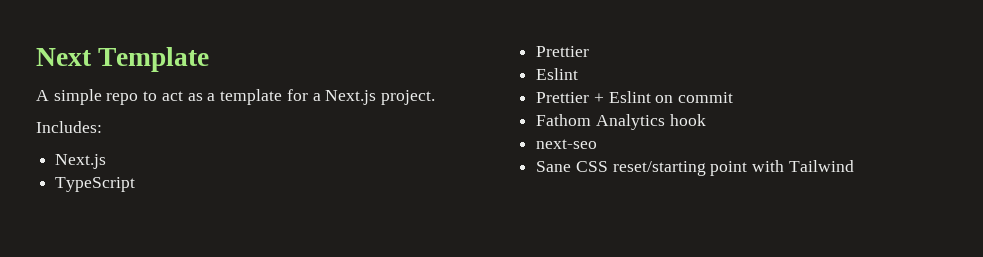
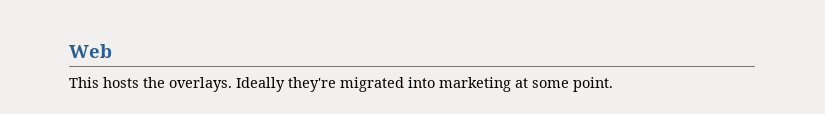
- Next Template
- A simple repo to act as a template for a Next.js project.
- Includes:
- Next.js
- TypeScript
- Prettier
- Eslint
- Prettier + Eslint on commit
- Fathom Analytics hook
- next-seo
- Sane CSS reset/starting point with Tailwind
+ Web
+ This hosts the overlays. Ideally they're migrated into marketing at some point.

